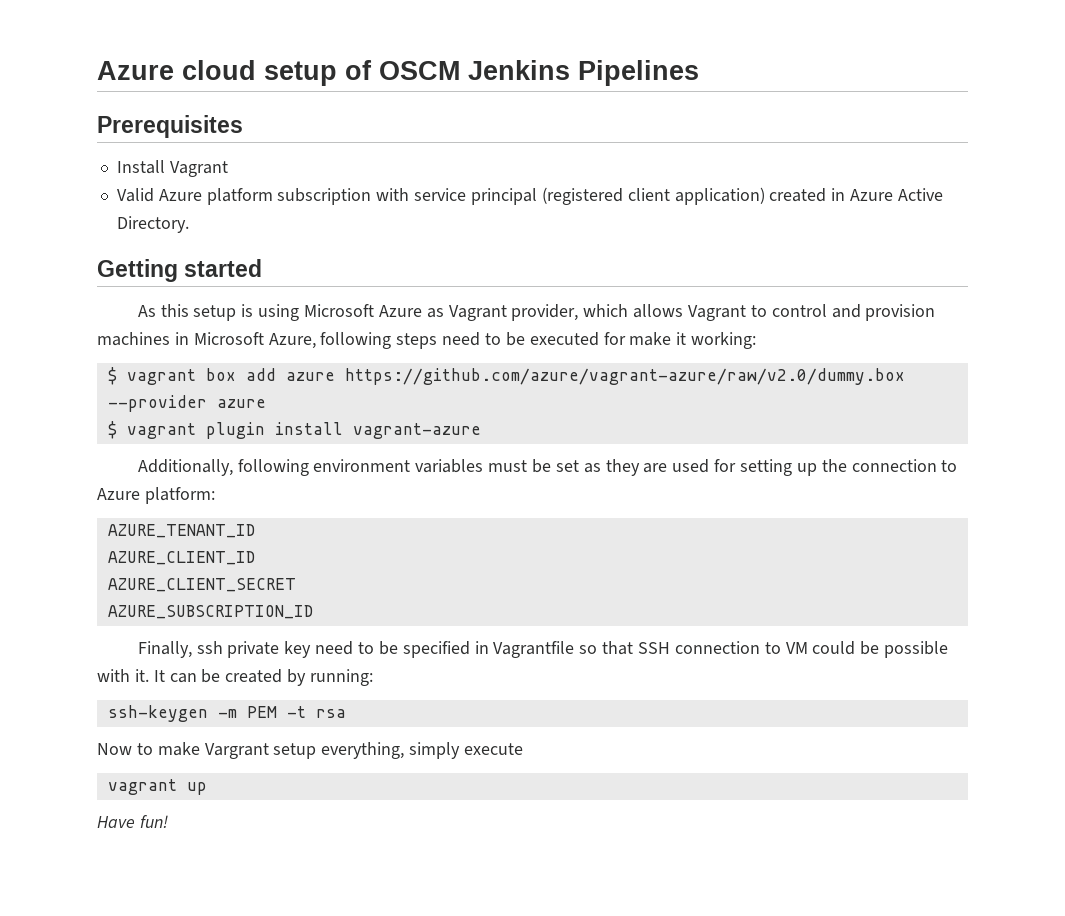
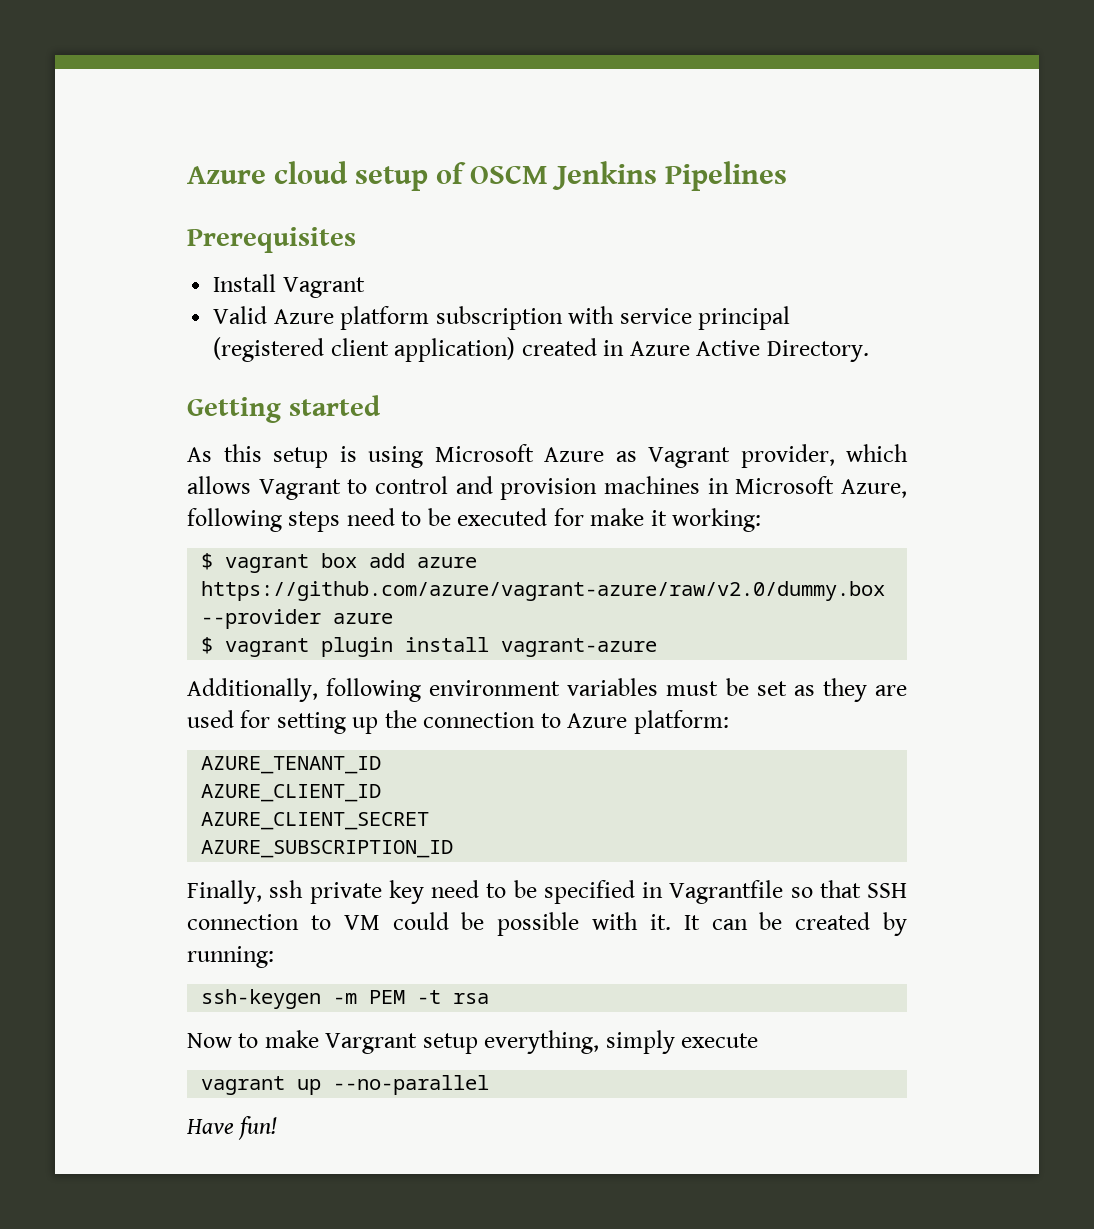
- vagrant up
+ vagrant up --no-parallel

